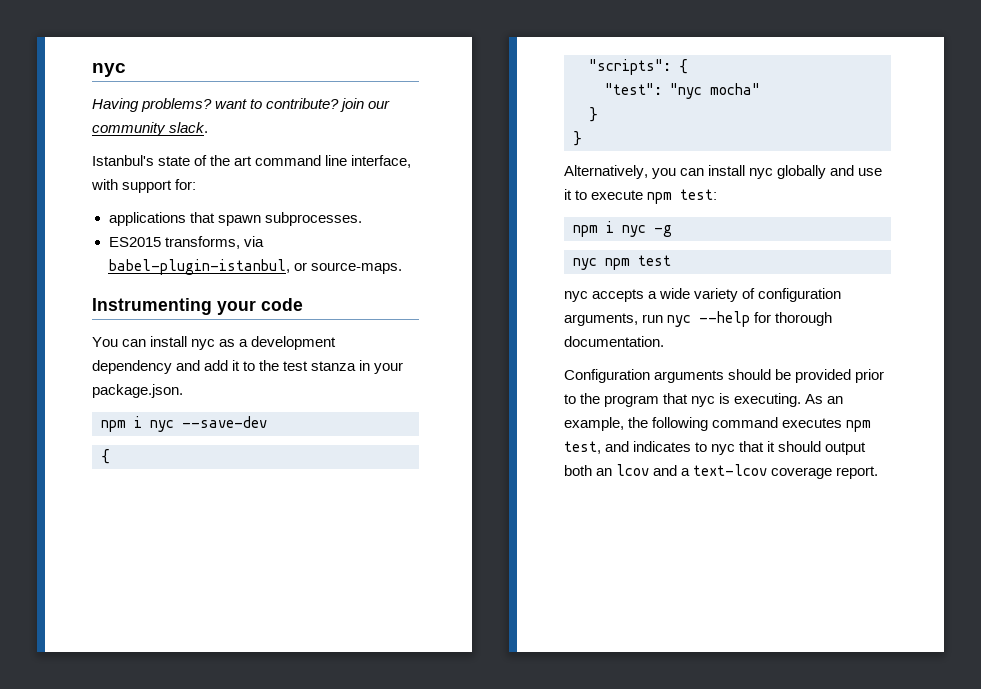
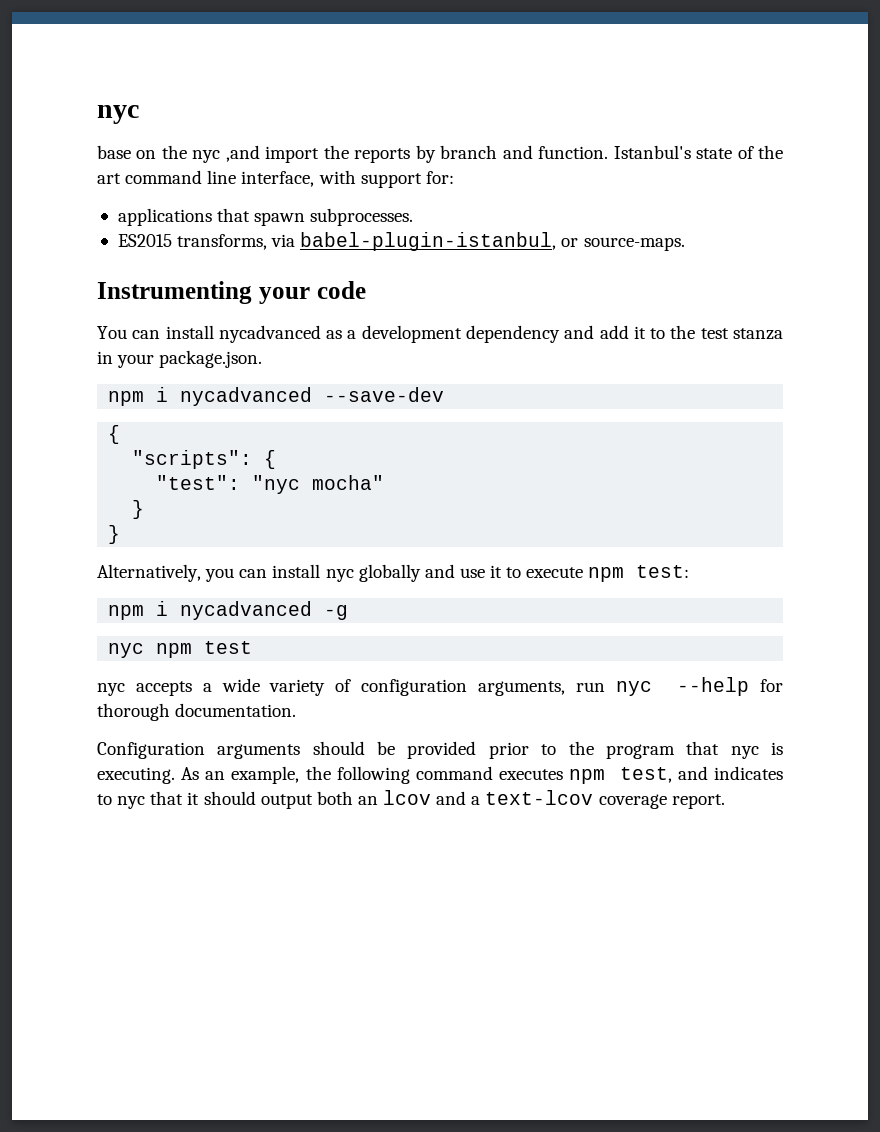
- Having problems? want to contribute? join our community slack.
- Istanbul's state of the art command line interface, with support for:
+ base on the nyc ,and import the reports by branch and function. Istanbul's state of the art command line interface, with support for:
- You can install nyc as a development dependency and add it to the test stanza in your package.json.
+ You can install nycadvanced as a development dependency and add it to the test stanza in your package.json.
- npm i nyc --save-dev
+ npm i nycadvanced --save-dev
- npm i nyc -g
+ npm i nycadvanced -g

